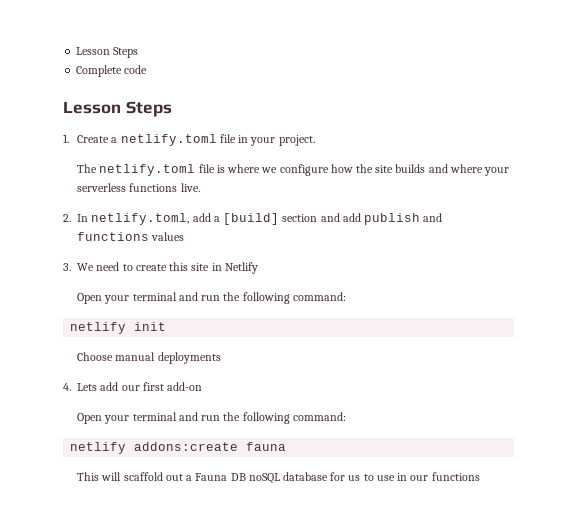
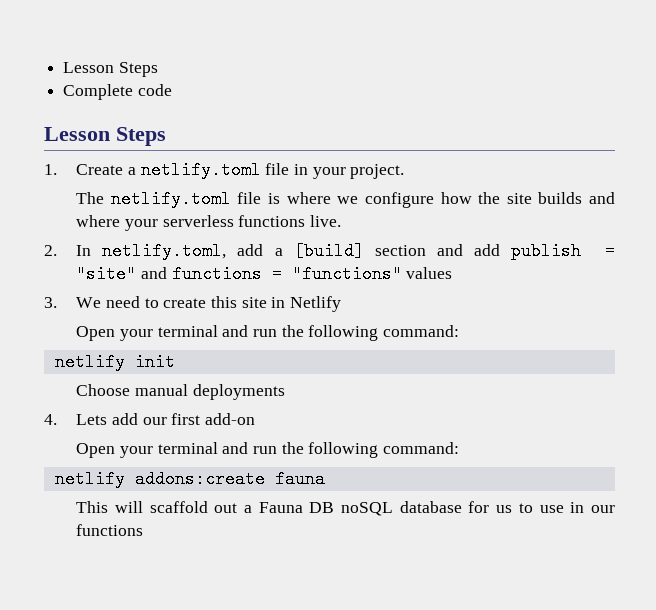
- 2. In netlify.toml, add a [build] section and add publish and functions values
+ 2. In netlify.toml, add a [build] section and add publish = "site" and functions = "functions" values

